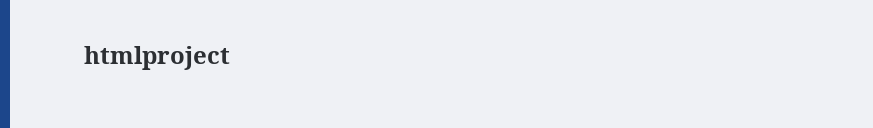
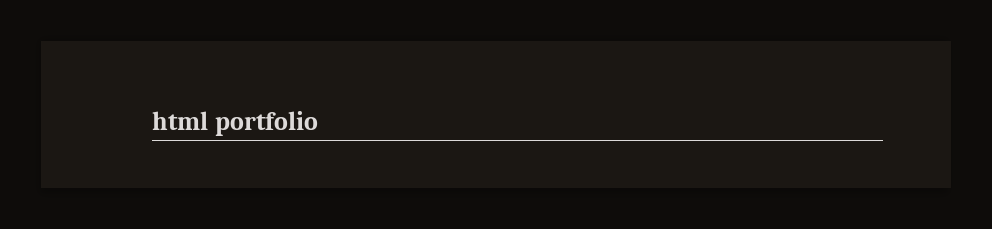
- htmlproject
+ html portfolio

